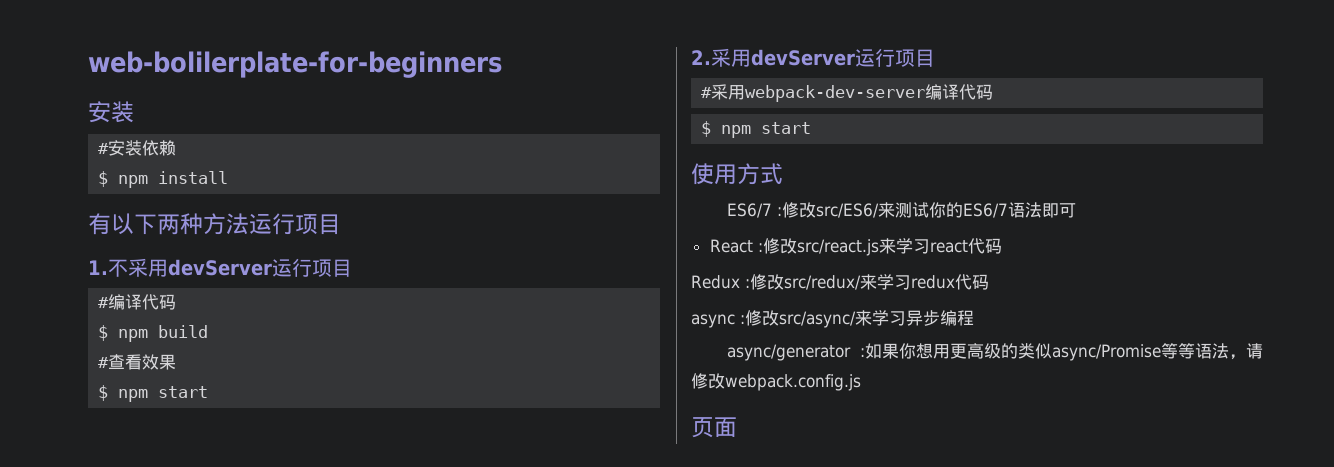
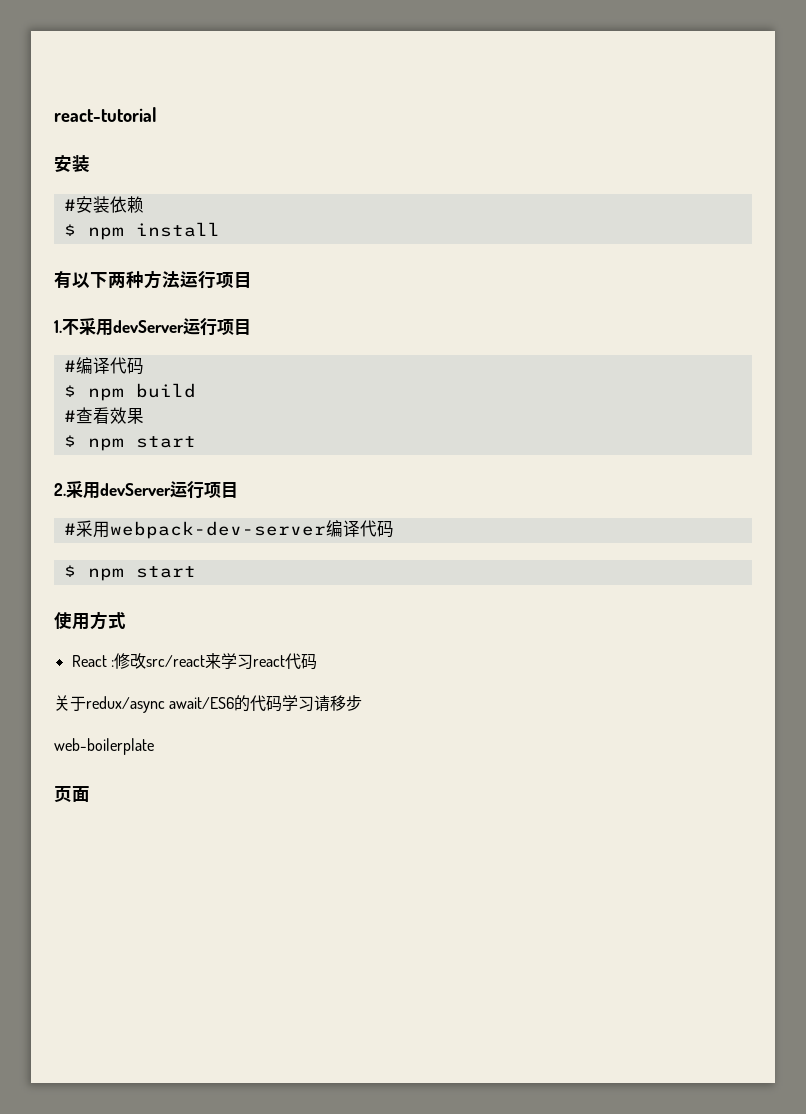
- web-bolilerplate-for-beginners
+ react-tutorial
- ES6/7 :修改src/ES6/来测试你的ES6/7语法即可
- React :修改src/react.js来学习react代码
+ React :修改src/react来学习react代码
- Redux :修改src/redux/来学习redux代码
- async :修改src/async/来学习异步编程
- async/generator :如果你想用更高级的类似async/Promise等等语法，请修改webpack.config.js
+ 关于redux/async await/ES6的代码学习请移步
+ web-boilerplate

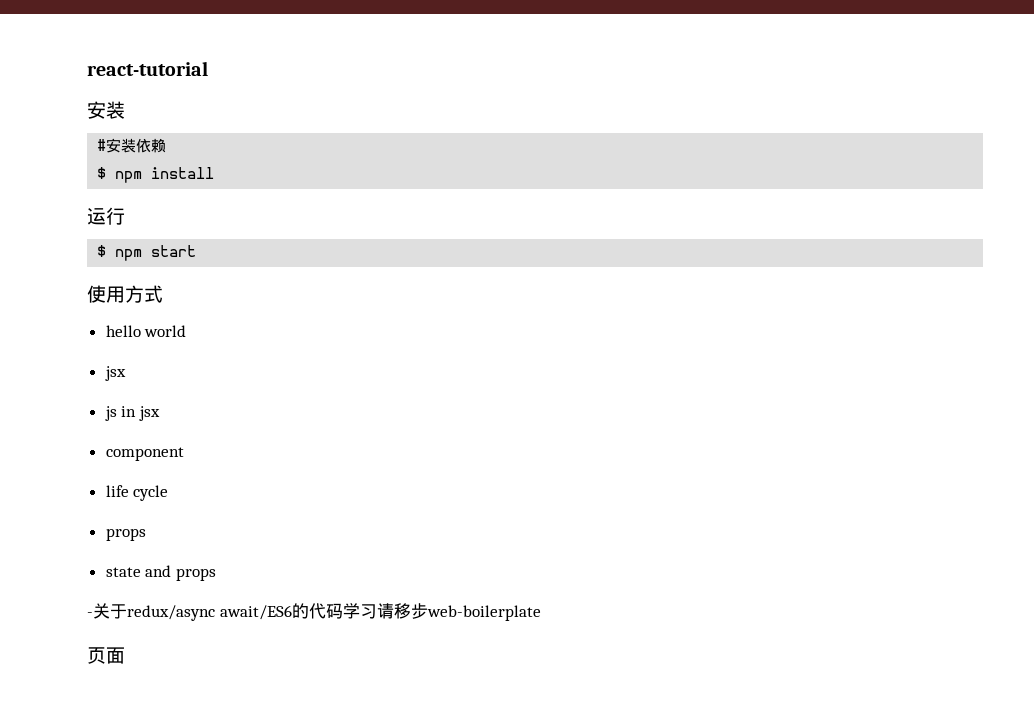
- 有以下两种方法运行项目
- 1.不采用devServer运行项目
- #编译代码
- $ npm build
- #查看效果
- $ npm start
- 2.采用devServer运行项目
- #采用webpack-dev-server编译代码
+ 运行
- React :修改src/react来学习react代码
- 关于redux/async await/ES6的代码学习请移步
- web-boilerplate
+ hello world
+ jsx
+ js in jsx
+ component
+ life cycle
+ props
+ state and props
+ -关于redux/async await/ES6的代码学习请移步web-boilerplate

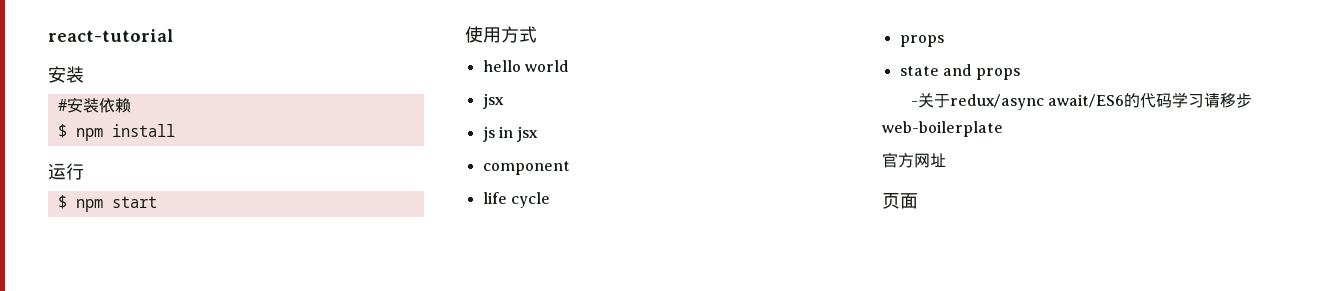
+ 官方网址

